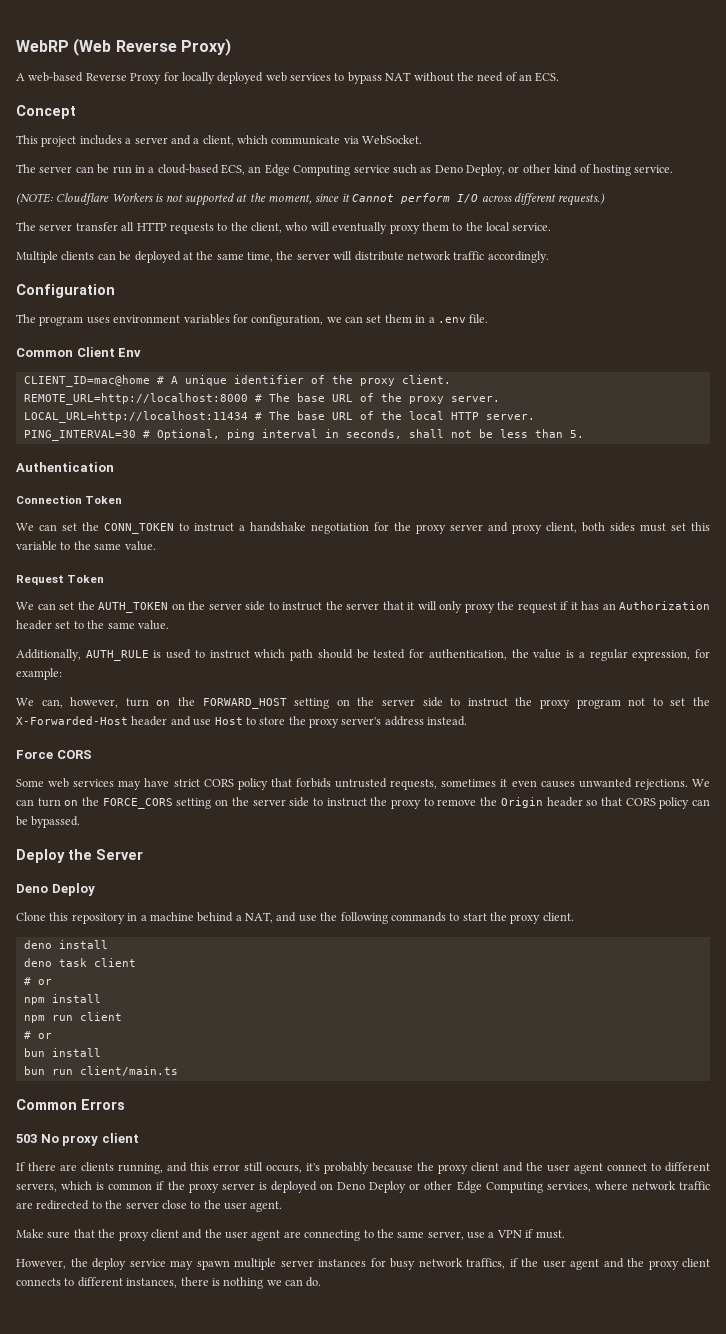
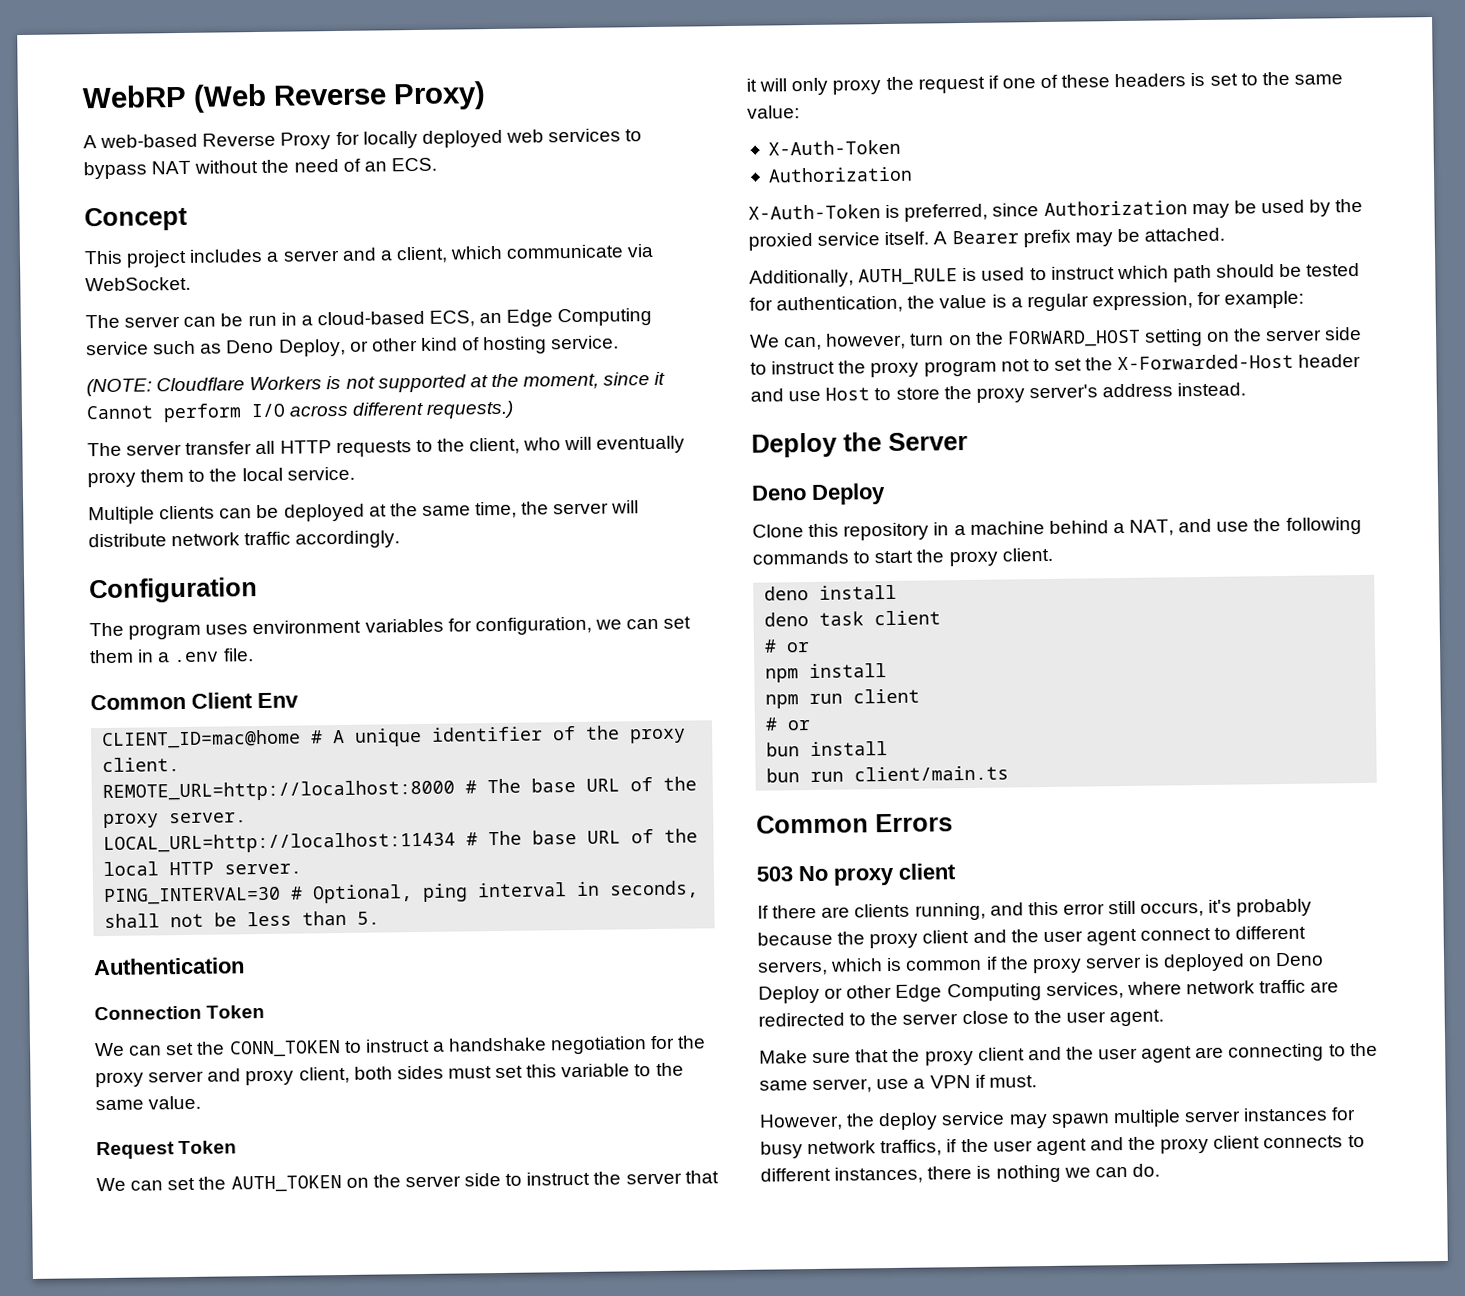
- We can set the AUTH_TOKEN on the server side to instruct the server that it will only proxy the request if it has an Authorization header set to the same value.
+ We can set the AUTH_TOKEN on the server side to instruct the server that it will only proxy the request if one of these headers is set to the same value:
+ X-Auth-Token
+ Authorization
+ X-Auth-Token is preferred, since Authorization may be used by the proxied service itself. A Bearer prefix may be attached.
- Force CORS
- Some web services may have strict CORS policy that forbids untrusted requests, sometimes it even causes unwanted rejections. We can turn on the FORCE_CORS setting on the server side to instruct the proxy to remove the Origin header so that CORS policy can be bypassed.

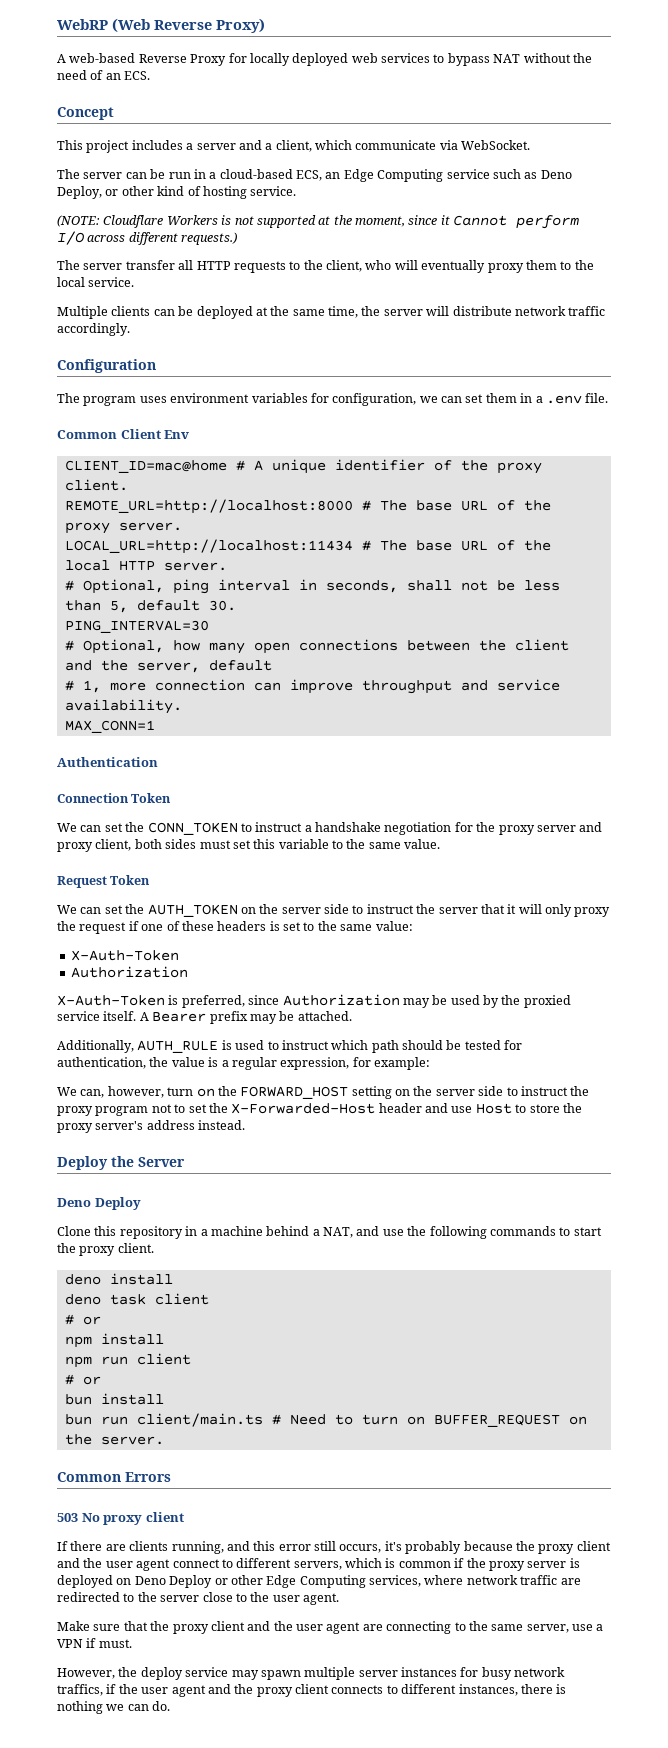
- PING_INTERVAL=30 # Optional, ping interval in seconds, shall not be less than 5.
+ # Optional, ping interval in seconds, shall not be less than 5, default 30.
+ PING_INTERVAL=30
+ # Optional, how many open connections between the client and the server, default
+ # 1, more connection can improve throughput and service availability.
+ MAX_CONN=1
- bun run client/main.ts
+ bun run client/main.ts # Need to turn on BUFFER_REQUEST on the server.

